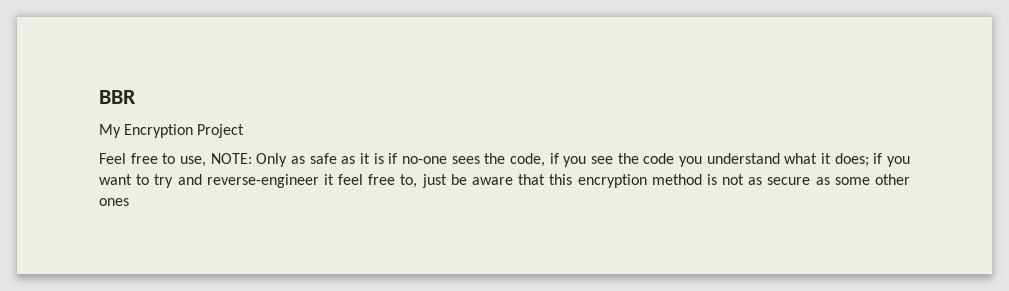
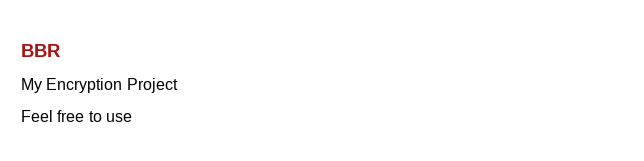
- Feel free to use, NOTE: Only as safe as it is if no-one sees the code, if you see the code you understand what it does; if you want to try and reverse-engineer it feel free to, just be aware that this encryption method is not as secure as some other ones
+ Feel free to use

